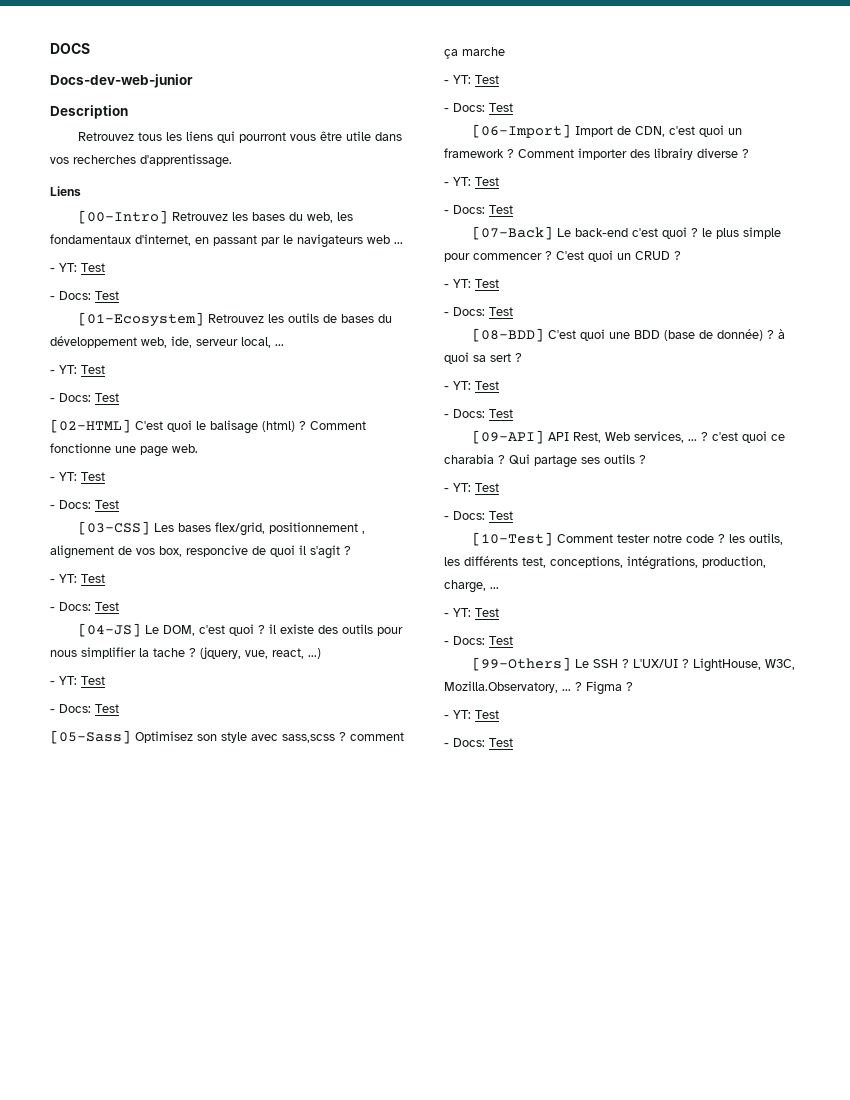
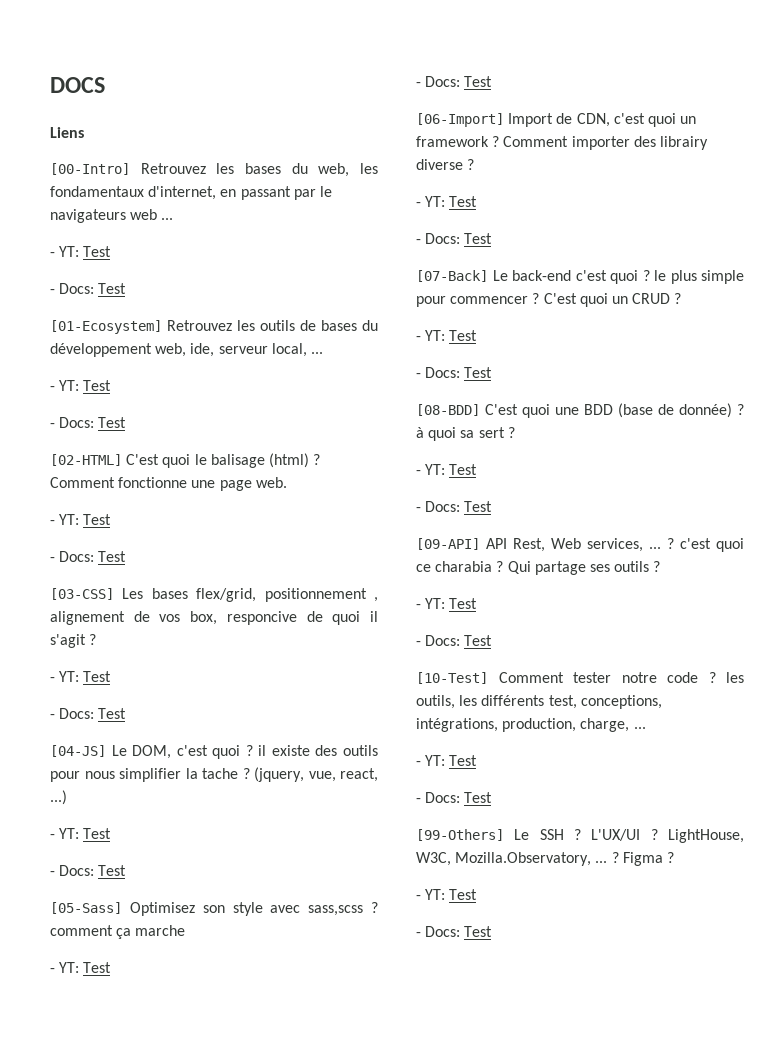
- Docs-dev-web-junior
- Description
- Retrouvez tous les liens qui pourront vous être utile dans vos recherches d'apprentissage.

